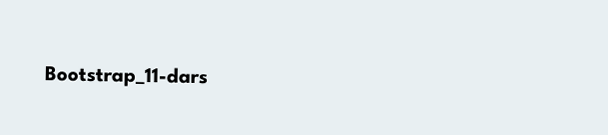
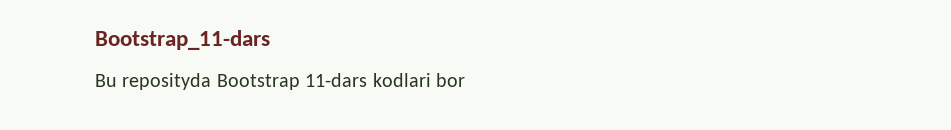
+ Bu reposityda Bootstrap 11-dars kodlari bor

